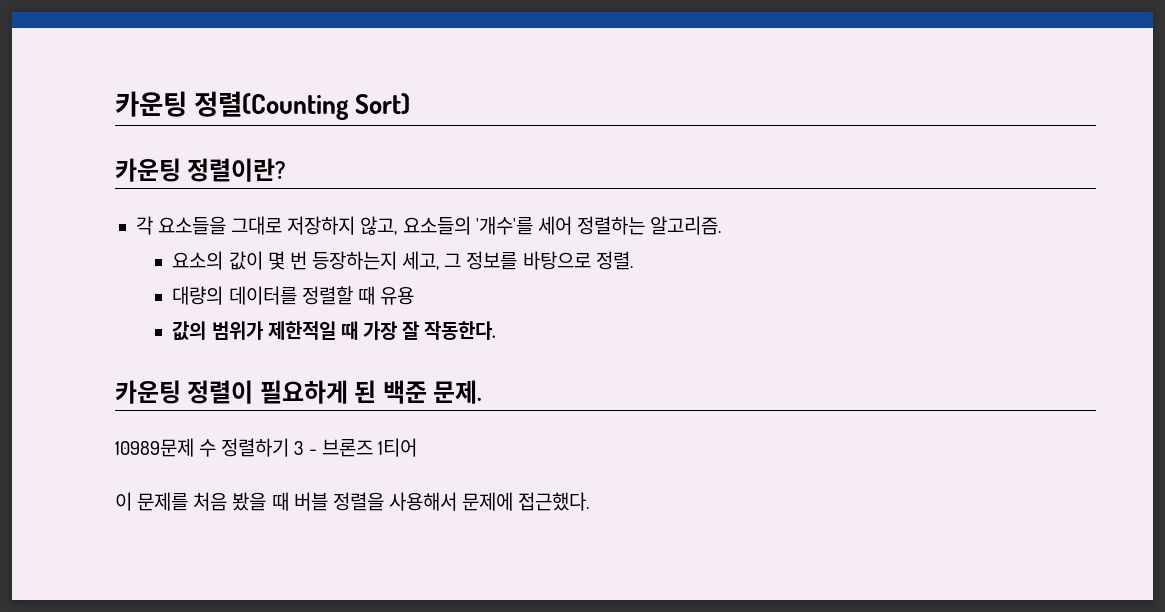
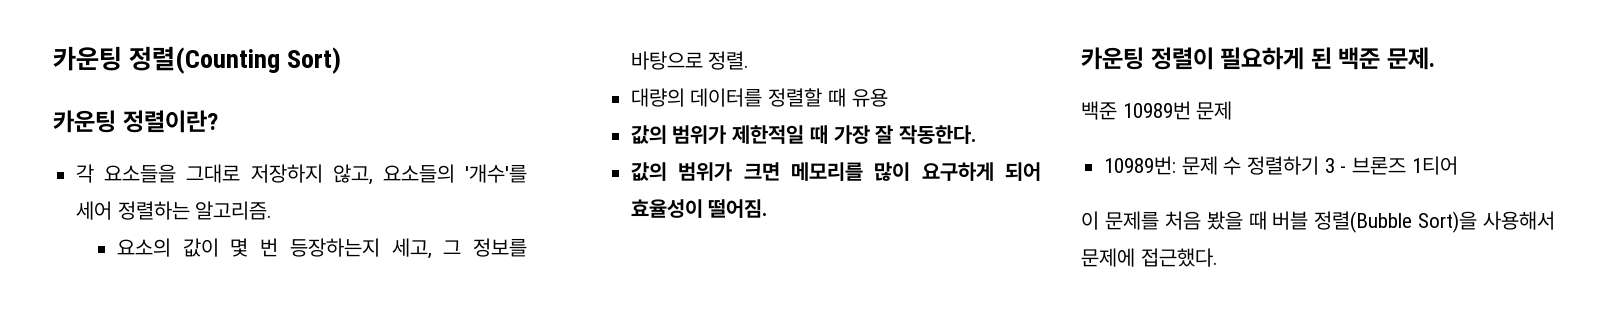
+ 값의 범위가 크면 메모리를 많이 요구하게 되어 효율성이 떨어짐.
- 10989문제 수 정렬하기 3 - 브론즈 1티어
+ 백준 10989번 문제
+ 10989번: 문제 수 정렬하기 3 - 브론즈 1티어
- 이 문제를 처음 봤을 때 버블 정렬을 사용해서 문제에 접근했다.
+ 이 문제를 처음 봤을 때 버블 정렬(Bubble Sort)을 사용해서 문제에 접근했다.

